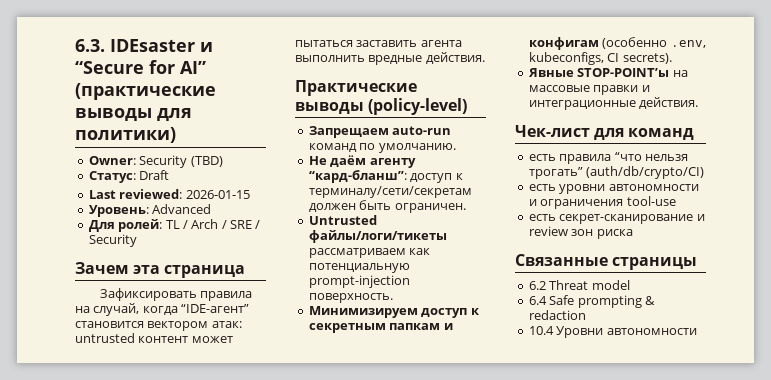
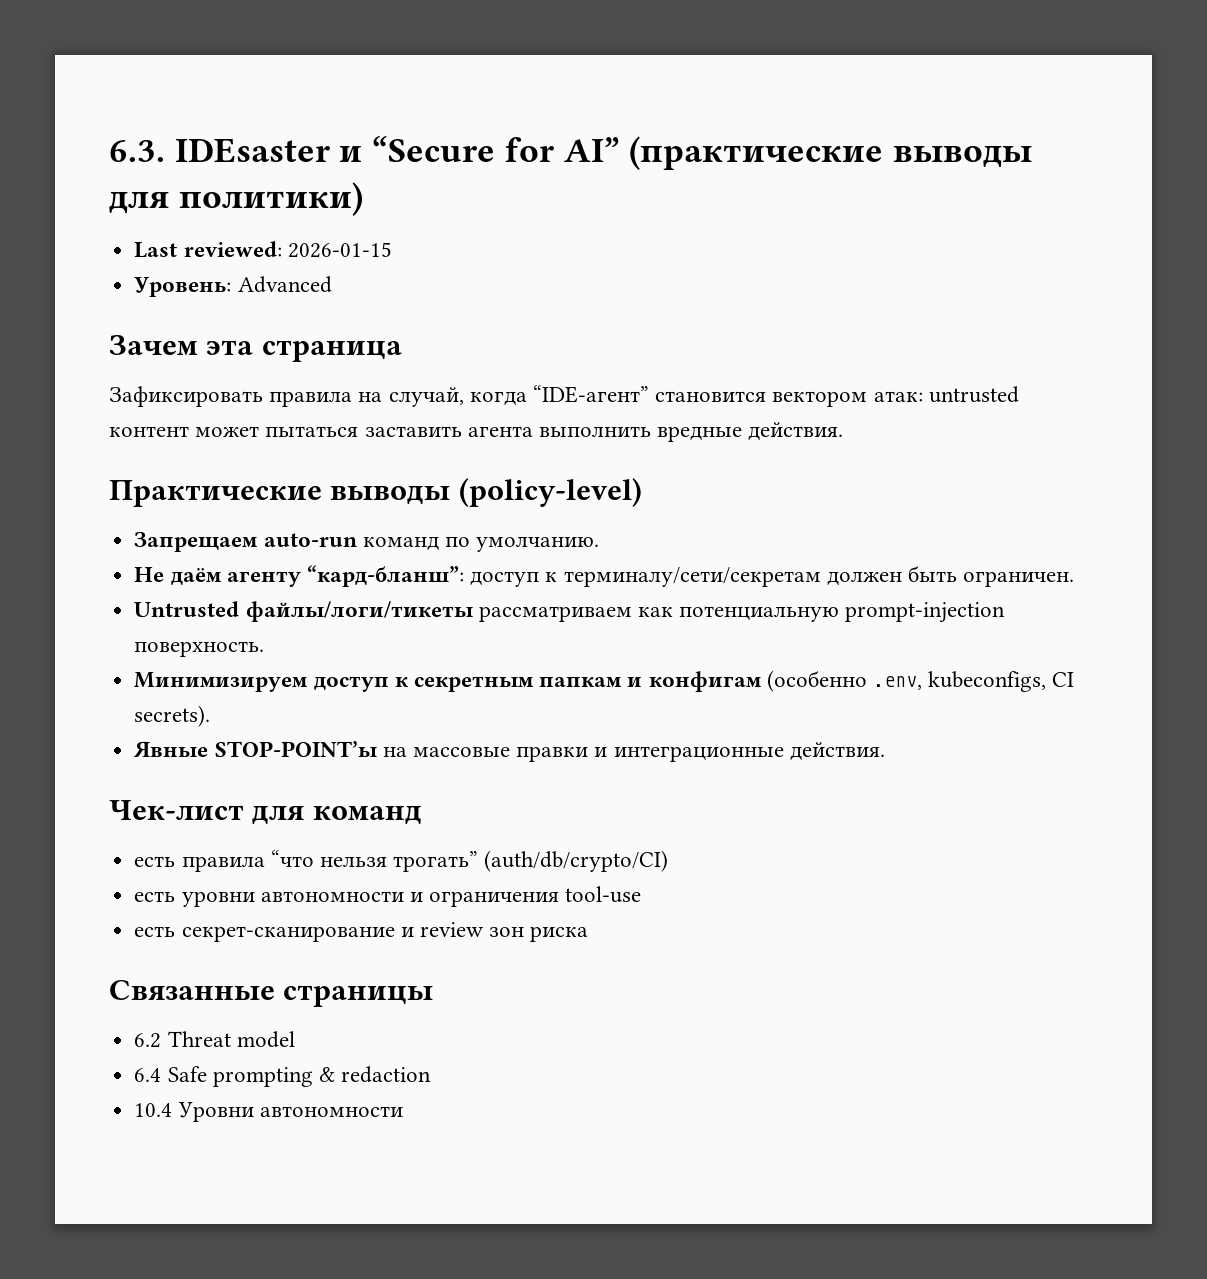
- Owner: Security (TBD)
- Статус: Draft
- Для ролей: TL / Arch / SRE / Security

